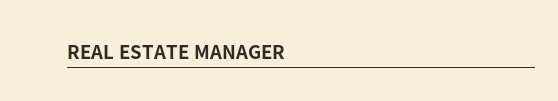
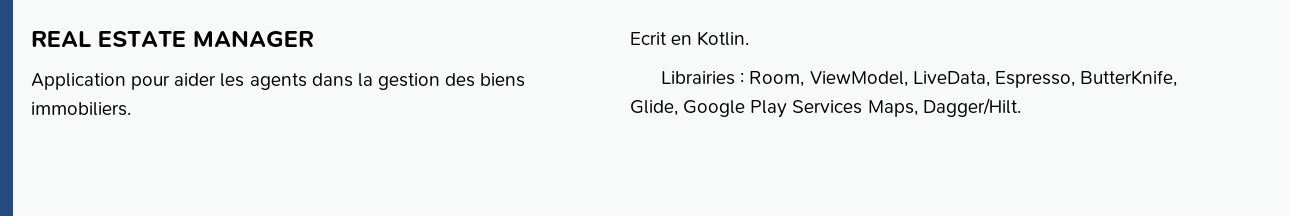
+ Application pour aider les agents dans la gestion des biens immobiliers.
+ Ecrit en Kotlin.
+ Librairies : Room, ViewModel, LiveData, Espresso, ButterKnife, Glide, Google Play Services Maps, Dagger/Hilt.

